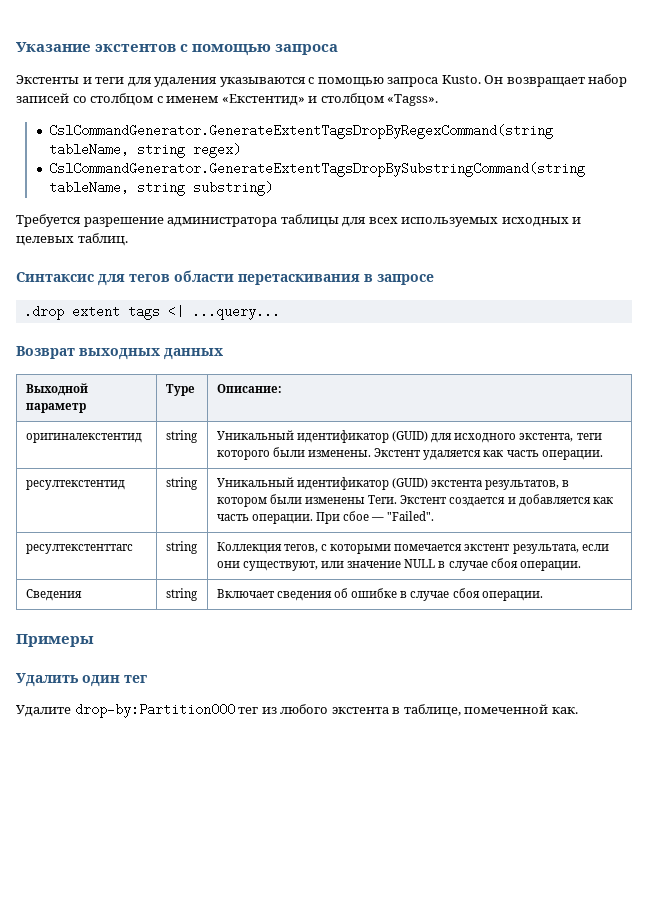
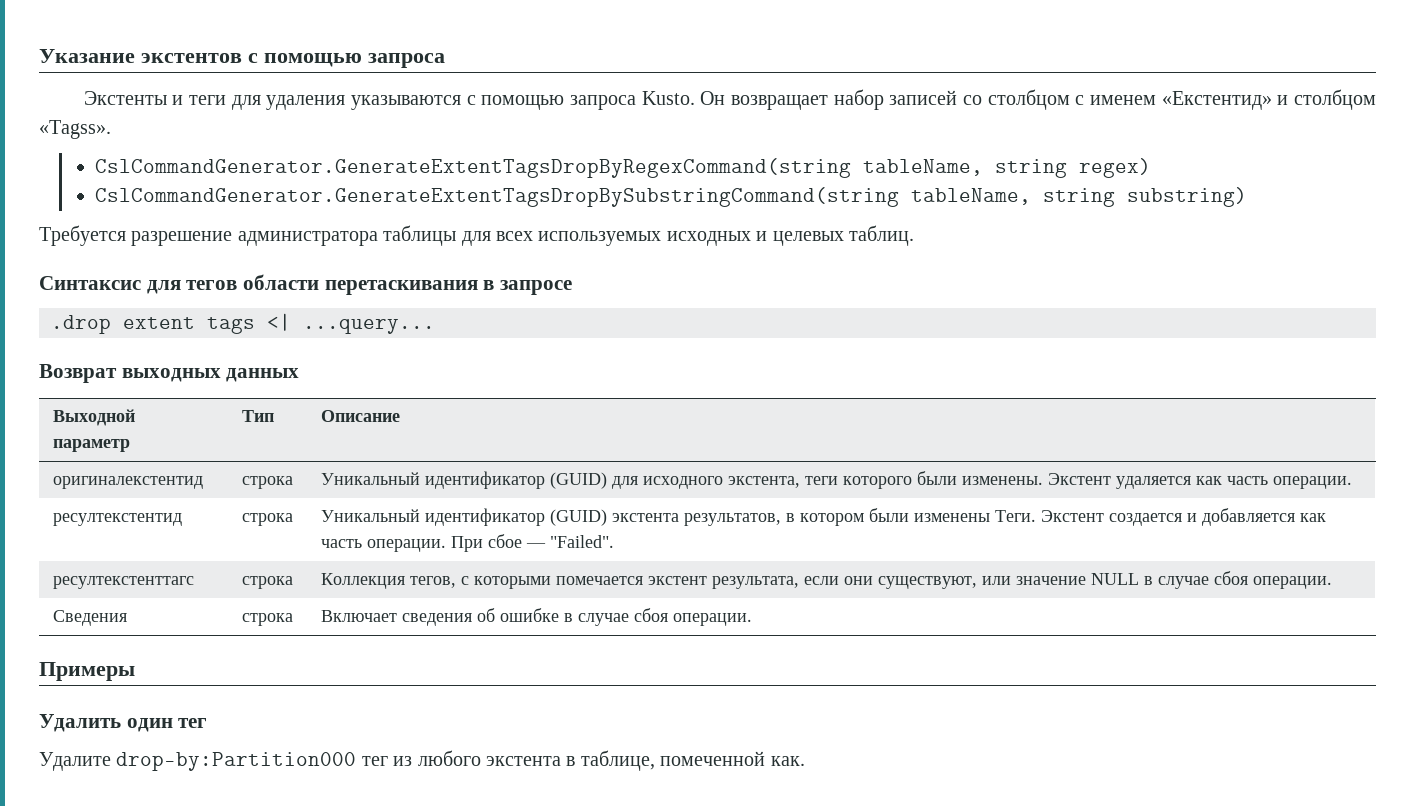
- Выходной параметр | Type | Описание:
+ Выходной параметр | Тип | Описание
- оригиналекстентид | string | Уникальный идентификатор (GUID) для исходного экстента, теги которого были изменены. Экстент удаляется как часть операции.
+ оригиналекстентид | строка | Уникальный идентификатор (GUID) для исходного экстента, теги которого были изменены. Экстент удаляется как часть операции.
- ресултекстентид | string | Уникальный идентификатор (GUID) экстента результатов, в котором были изменены Теги. Экстент создается и добавляется как часть операции. При сбое — "Failed".
+ ресултекстентид | строка | Уникальный идентификатор (GUID) экстента результатов, в котором были изменены Теги. Экстент создается и добавляется как часть операции. При сбое — "Failed".
- ресултекстенттагс | string | Коллекция тегов, с которыми помечается экстент результата, если они существуют, или значение NULL в случае сбоя операции.
+ ресултекстенттагс | строка | Коллекция тегов, с которыми помечается экстент результата, если они существуют, или значение NULL в случае сбоя операции.
- Сведения | string | Включает сведения об ошибке в случае сбоя операции.
+ Сведения | строка | Включает сведения об ошибке в случае сбоя операции.

